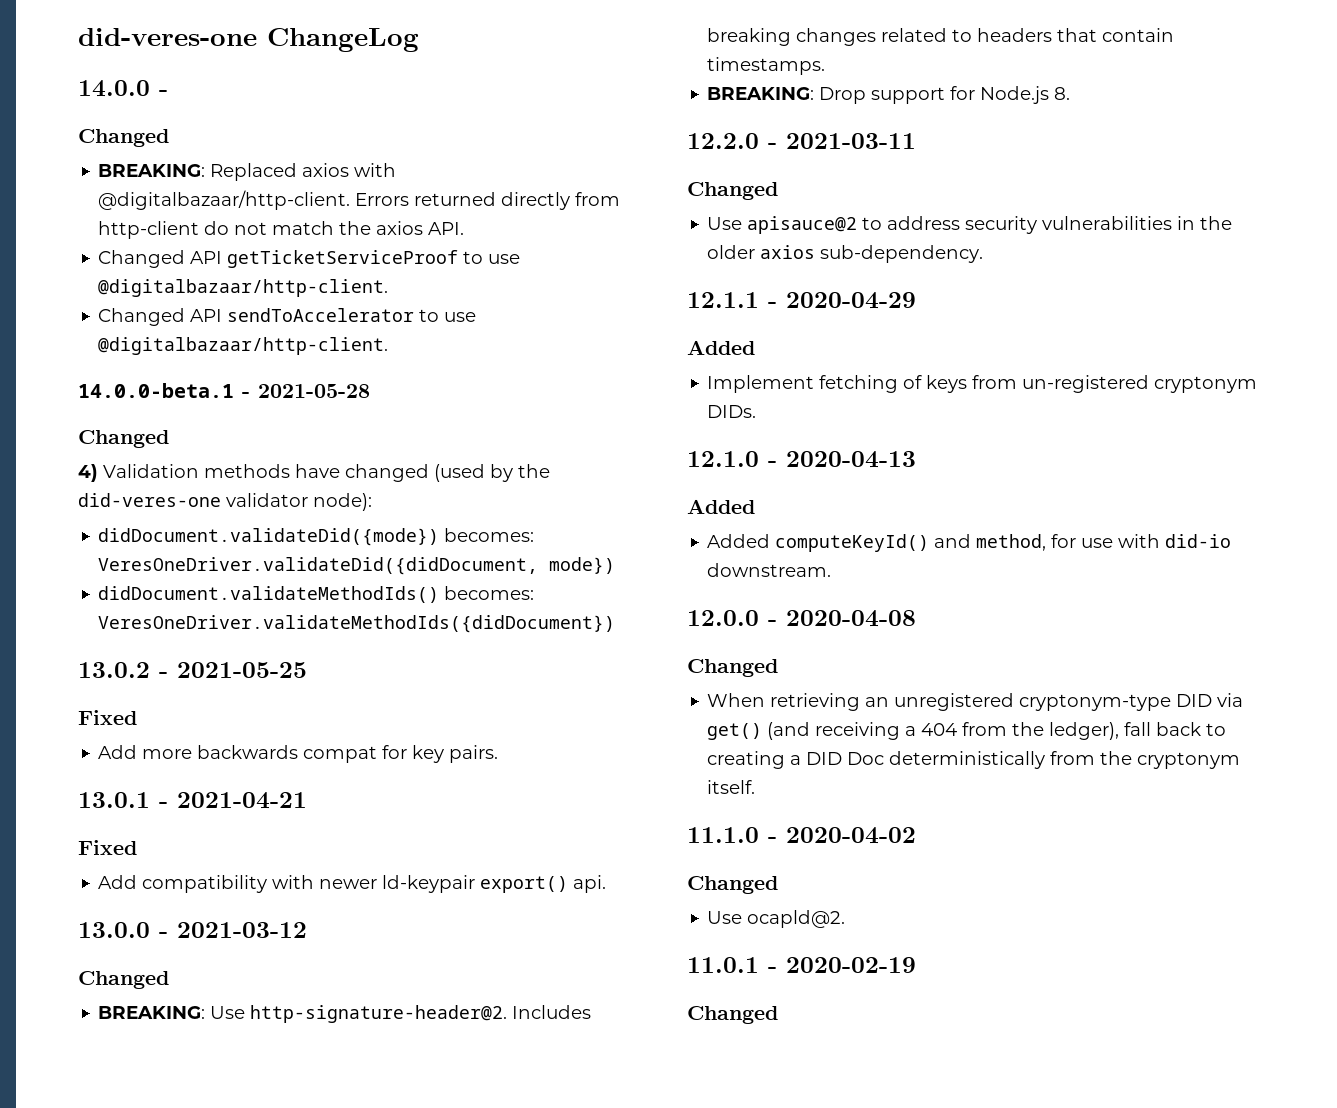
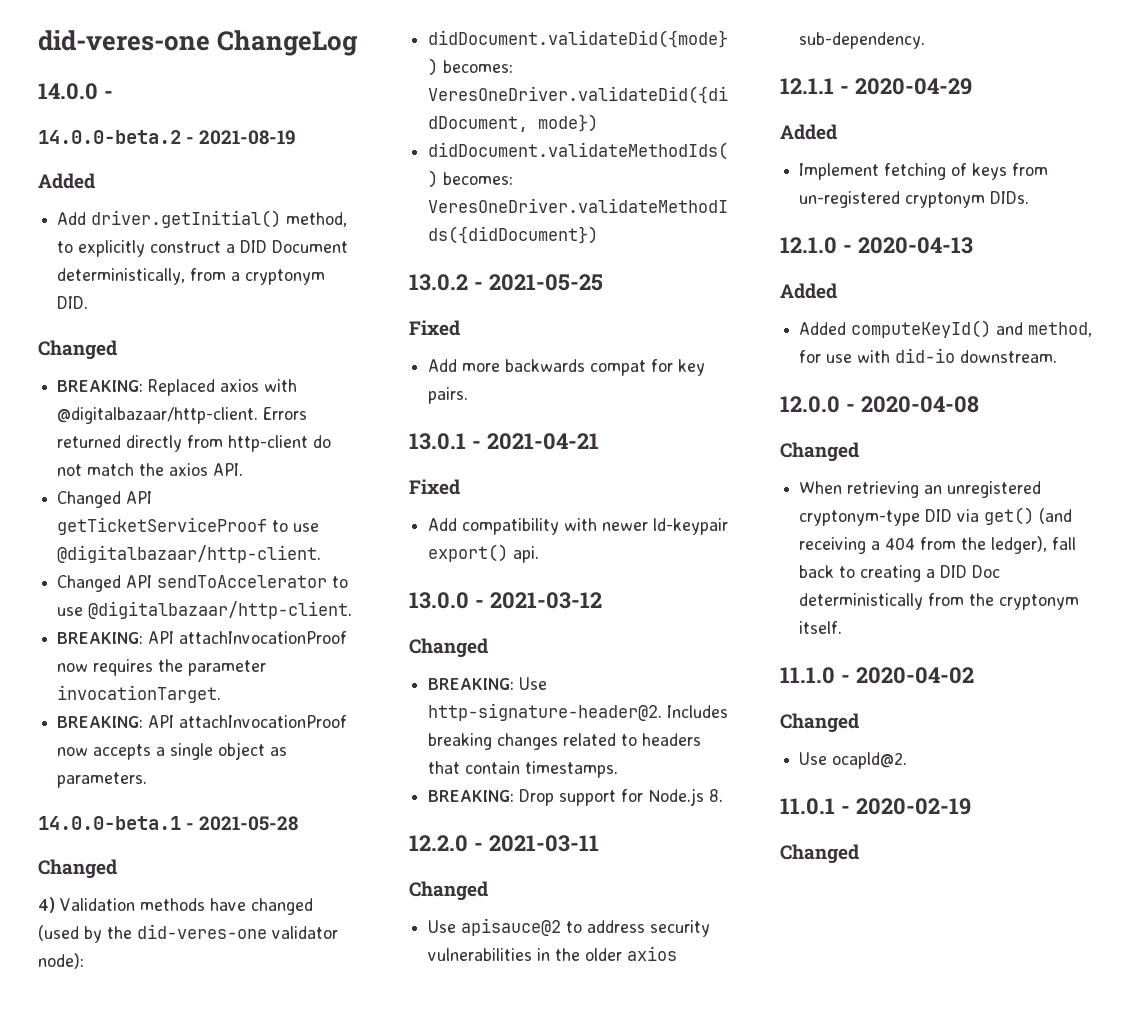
+ 14.0.0-beta.2 - 2021-08-19
+ Added
+ Add driver.getInitial() method, to explicitly construct a DID Document deterministically, from a cryptonym DID.
+ BREAKING: API attachInvocationProof now requires the parameter invocationTarget.
+ BREAKING: API attachInvocationProof now accepts a single object as parameters.

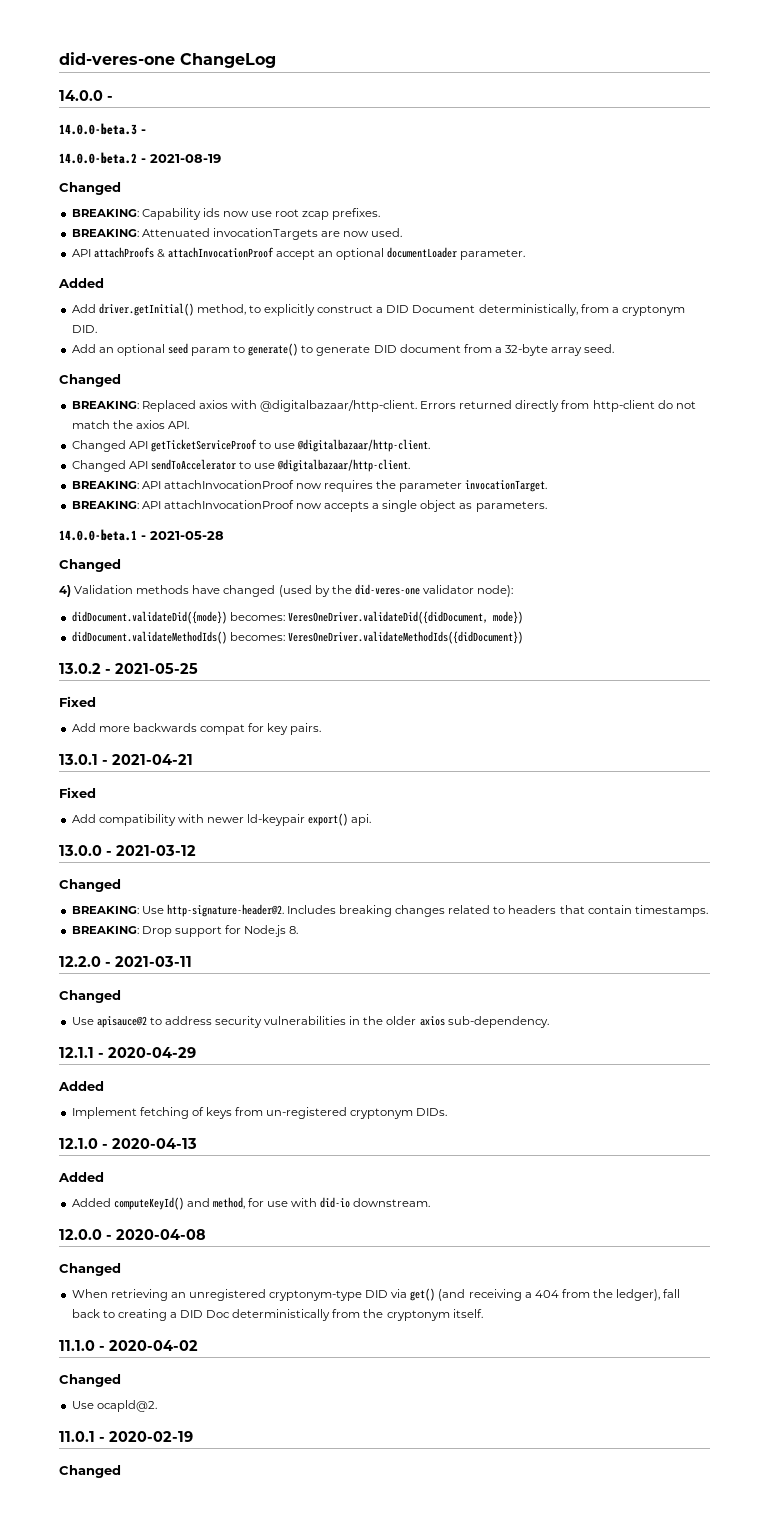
+ 14.0.0-beta.3 -
  14.0.0-beta.2 - 2021-08-19
+ Changed
+ BREAKING: Capability ids now use root zcap prefixes.
+ BREAKING: Attenuated invocationTargets are now used.
+ API attachProofs & attachInvocationProof accept an optional documentLoader parameter.
+ Add an optional seed param to generate() to generate DID document from a 32-byte array seed.

